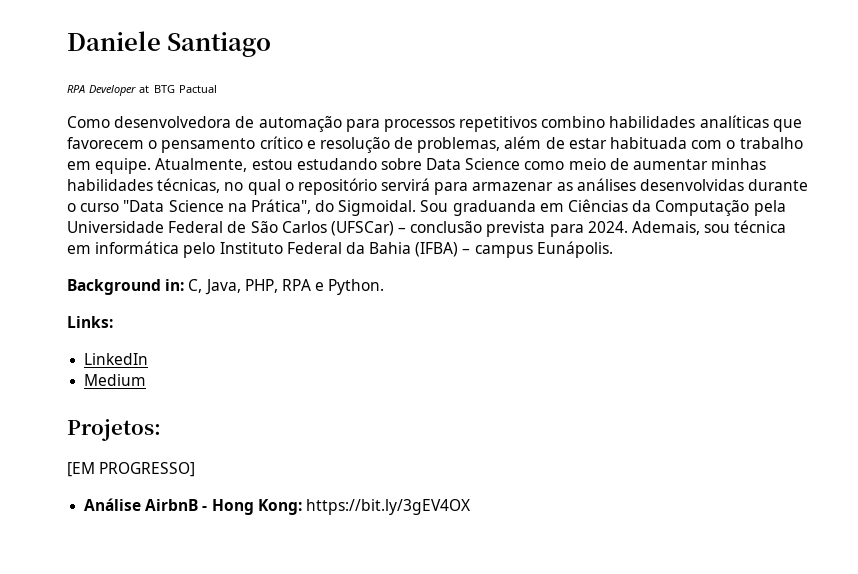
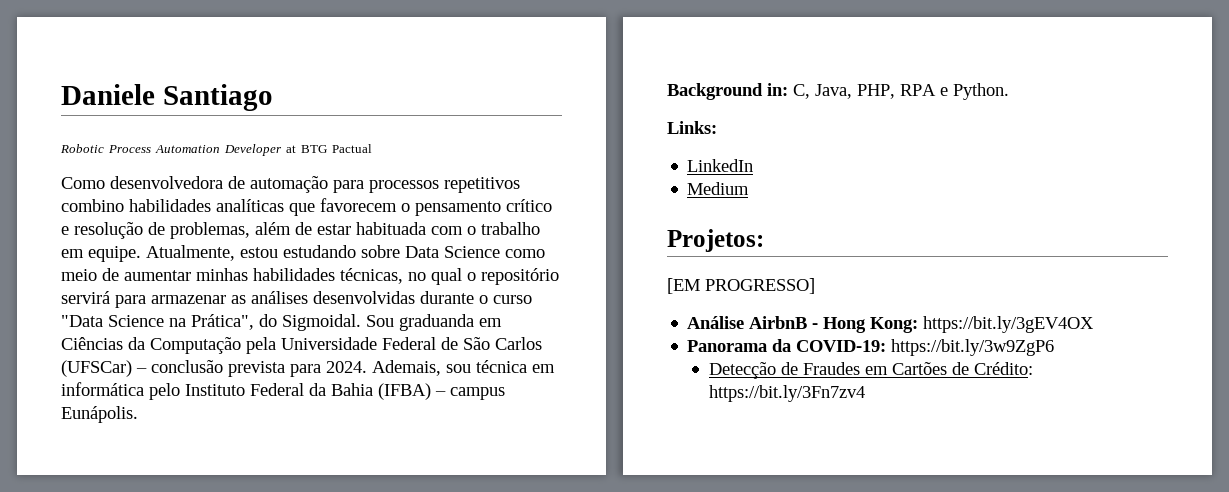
- RPA Developer at BTG Pactual
+ Robotic Process Automation Developer at BTG Pactual
+ Panorama da COVID-19: https://bit.ly/3w9ZgP6
+ Detecção de Fraudes em Cartões de Crédito: https://bit.ly/3Fn7zv4

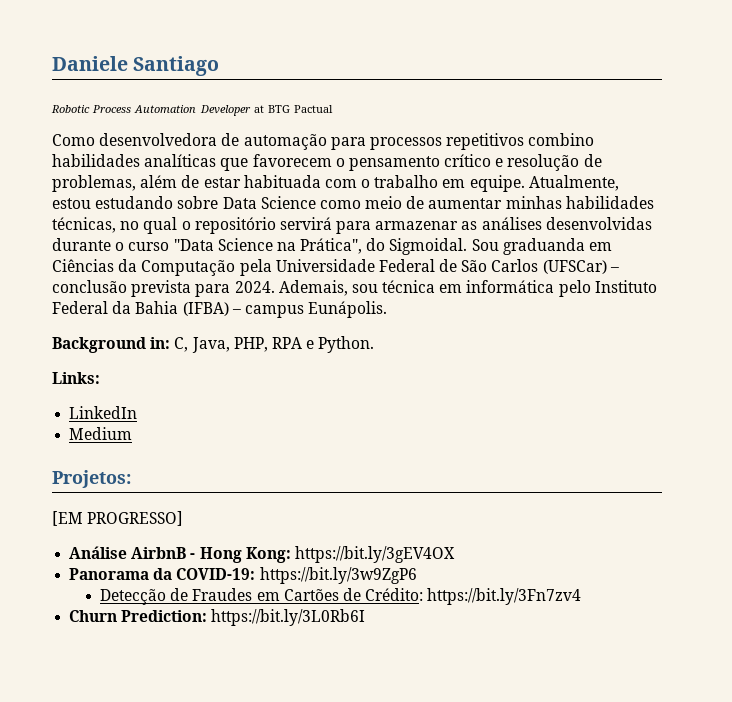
+ Churn Prediction: https://bit.ly/3L0Rb6I

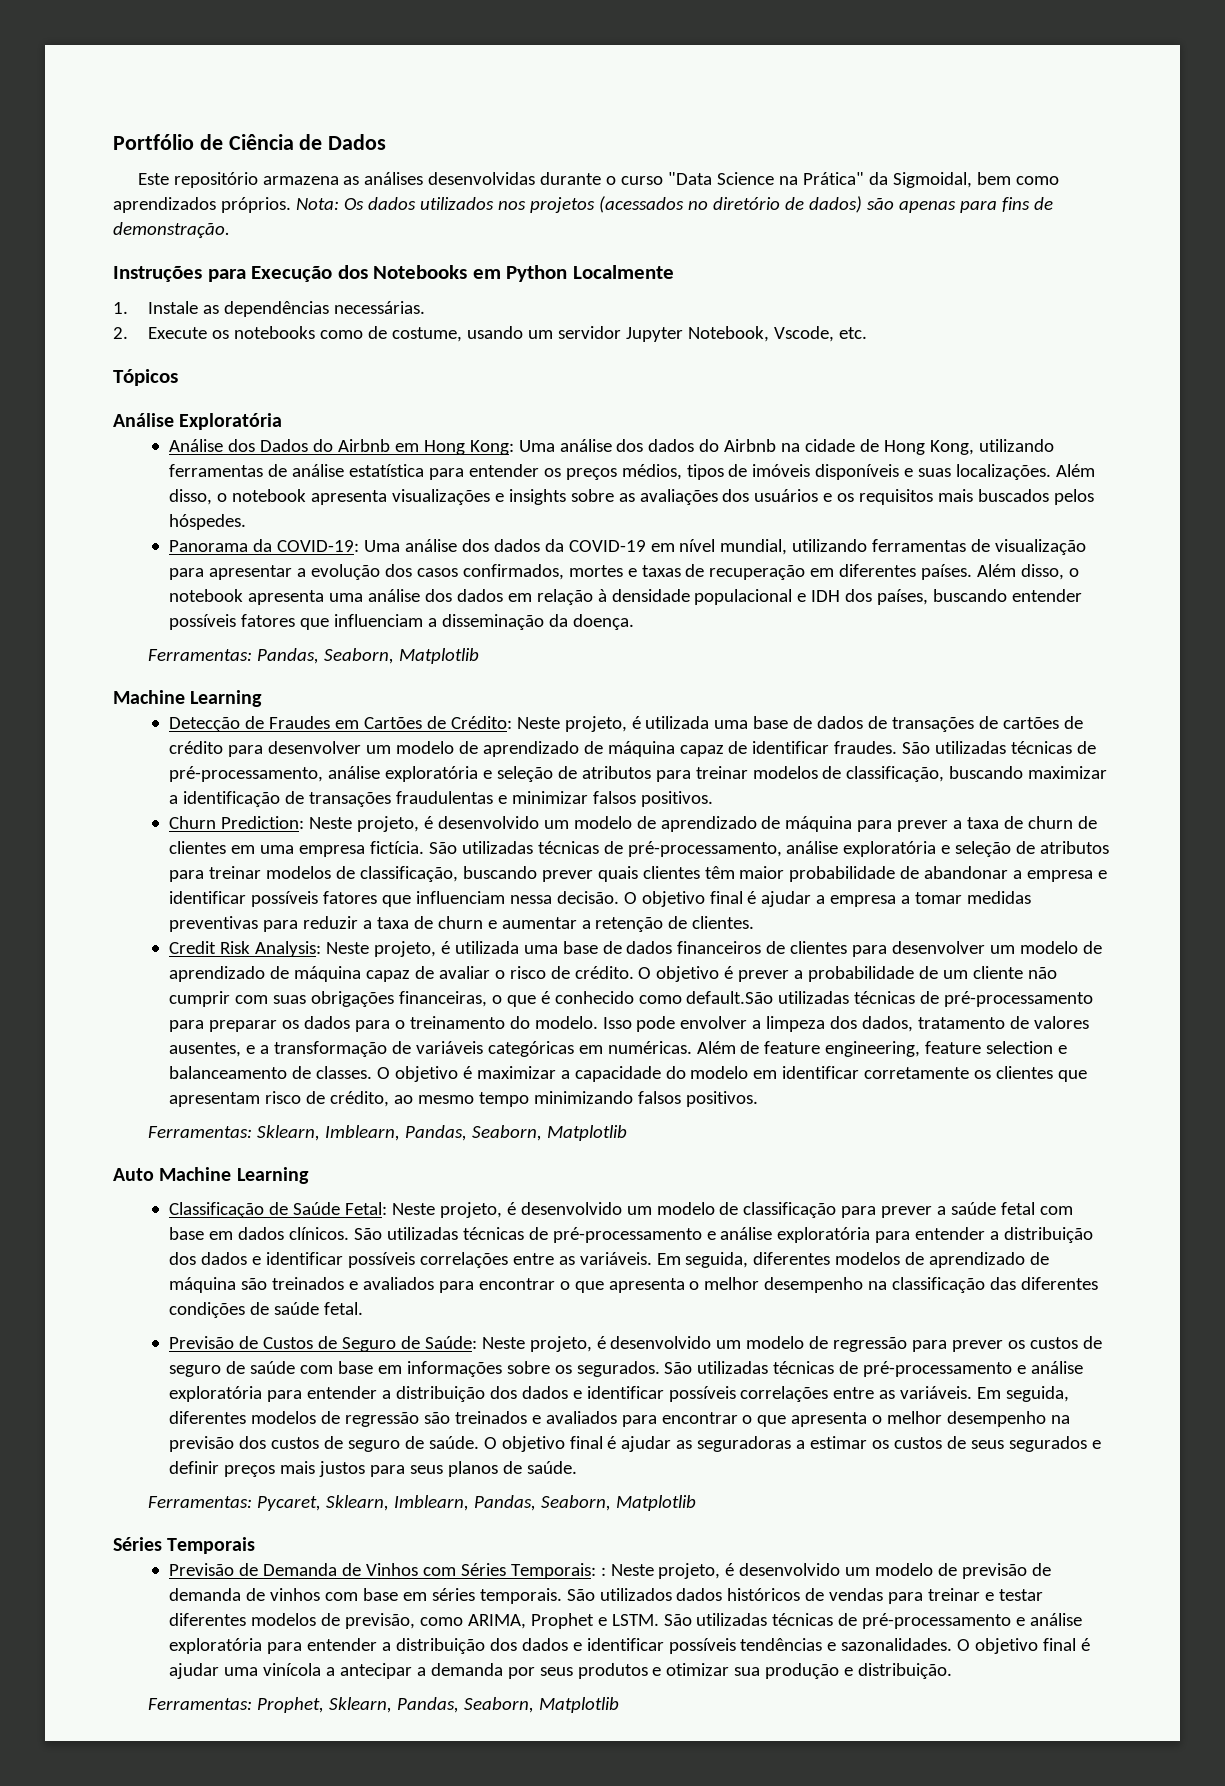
- Daniele Santiago
- Robotic Process Automation Developer at BTG Pactual
- Como desenvolvedora de automação para processos repetitivos combino habilidades analíticas que favorecem o pensamento crítico e resolução de problemas, além de estar habituada com o trabalho em equipe. Atualmente, estou estudando sobre Data Science como meio de aumentar minhas habilidades técnicas, no qual o repositório servirá para armazenar as análises desenvolvidas durante o curso "Data Science na Prática", do Sigmoidal. Sou graduanda em Ciências da Computação pela Universidade Federal de São Carlos (UFSCar) – conclusão prevista para 2024. Ademais, sou técnica em informática pelo Instituto Federal da Bahia (IFBA) – campus Eunápolis.
- Background in: C, Java, PHP, RPA e Python.
- Links:
- LinkedIn
- Medium
- Projetos:
- [EM PROGRESSO]
- Análise AirbnB - Hong Kong: https://bit.ly/3gEV4OX
- Panorama da COVID-19: https://bit.ly/3w9ZgP6
+ Portfólio de Ciência de Dados
+ Este repositório armazena as análises desenvolvidas durante o curso "Data Science na Prática" da Sigmoidal, bem como aprendizados próprios. Nota: Os dados utilizados nos projetos (acessados no diretório de dados) são apenas para fins de demonstração.
+ Instruções para Execução dos Notebooks em Python Localmente
+ 1. Instale as dependências necessárias.
+ 2. Execute os notebooks como de costume, usando um servidor Jupyter Notebook, Vscode, etc.
+ Tópicos
+ Análise Exploratória
+ Análise dos Dados do Airbnb em Hong Kong: Uma análise dos dados do Airbnb na cidade de Hong Kong, utilizando ferramentas de análise estatística para entender os preços médios, tipos de imóveis disponíveis e suas localizações. Além disso, o notebook apresenta visualizações e insights sobre as avaliações dos usuários e os requisitos mais buscados pelos hóspedes.
+ Panorama da COVID-19: Uma análise dos dados da COVID-19 em nível mundial, utilizando ferramentas de visualização para apresentar a evolução dos casos confirmados, mortes e taxas de recuperação em diferentes países. Além disso, o notebook apresenta uma análise dos dados em relação à densidade populacional e IDH dos países, buscando entender possíveis fatores que influenciam a disseminação da doença.
+ Ferramentas: Pandas, Seaborn, Matplotlib
+ Machine Learning
- Detecção de Fraudes em Cartões de Crédito: https://bit.ly/3Fn7zv4
- Churn Prediction: https://bit.ly/3L0Rb6I
+ Detecção de Fraudes em Cartões de Crédito: Neste projeto, é utilizada uma base de dados de transações de cartões de crédito para desenvolver um modelo de aprendizado de máquina capaz de identificar fraudes. São utilizadas técnicas de pré-processamento, análise exploratória e seleção de atributos para treinar modelos de classificação, buscando maximizar a identificação de transações fraudulentas e minimizar falsos positivos.
+ Churn Prediction: Neste projeto, é desenvolvido um modelo de aprendizado de máquina para prever a taxa de churn de clientes em uma empresa fictícia. São utilizadas técnicas de pré-processamento, análise exploratória e seleção de atributos para treinar modelos de classificação, buscando prever quais clientes têm maior probabilidade de abandonar a empresa e identificar possíveis fatores que influenciam nessa decisão. O objetivo final é ajudar a empresa a tomar medidas preventivas para reduzir a taxa de churn e aumentar a retenção de clientes.
+ Credit Risk Analysis: Neste projeto, é utilizada uma base de dados financeiros de clientes para desenvolver um modelo de aprendizado de máquina capaz de avaliar o risco de crédito. O objetivo é prever a probabilidade de um cliente não cumprir com suas obrigações financeiras, o que é conhecido como default.São utilizadas técnicas de pré-processamento para preparar os dados para o treinamento do modelo. Isso pode envolver a limpeza dos dados, tratamento de valores ausentes, e a transformação de variáveis categóricas em numéricas. Além de feature engineering, feature selection e balanceamento de classes. O objetivo é maximizar a capacidade do modelo em identificar corretamente os clientes que apresentam risco de crédito, ao mesmo tempo minimizando falsos positivos.
+ Ferramentas: Sklearn, Imblearn, Pandas, Seaborn, Matplotlib
+ Auto Machine Learning
+ Classificação de Saúde Fetal: Neste projeto, é desenvolvido um modelo de classificação para prever a saúde fetal com base em dados clínicos. São utilizadas técnicas de pré-processamento e análise exploratória para entender a distribuição dos dados e identificar possíveis correlações entre as variáveis. Em seguida, diferentes modelos de aprendizado de máquina são treinados e avaliados para encontrar o que apresenta o melhor desempenho na classificação das diferentes condições de saúde fetal.
+ Previsão de Custos de Seguro de Saúde: Neste projeto, é desenvolvido um modelo de regressão para prever os custos de seguro de saúde com base em informações sobre os segurados. São utilizadas técnicas de pré-processamento e análise exploratória para entender a distribuição dos dados e identificar possíveis correlações entre as variáveis. Em seguida, diferentes modelos de regressão são treinados e avaliados para encontrar o que apresenta o melhor desempenho na previsão dos custos de seguro de saúde. O objetivo final é ajudar as seguradoras a estimar os custos de seus segurados e definir preços mais justos para seus planos de saúde.
+ Ferramentas: Pycaret, Sklearn, Imblearn, Pandas, Seaborn, Matplotlib
+ Séries Temporais
+ Previsão de Demanda de Vinhos com Séries Temporais: : Neste projeto, é desenvolvido um modelo de previsão de demanda de vinhos com base em séries temporais. São utilizados dados históricos de vendas para treinar e testar diferentes modelos de previsão, como ARIMA, Prophet e LSTM. São utilizadas técnicas de pré-processamento e análise exploratória para entender a distribuição dos dados e identificar possíveis tendências e sazonalidades. O objetivo final é ajudar uma vinícola a antecipar a demanda por seus produtos e otimizar sua produção e distribuição.
+ Ferramentas: Prophet, Sklearn, Pandas, Seaborn, Matplotlib

